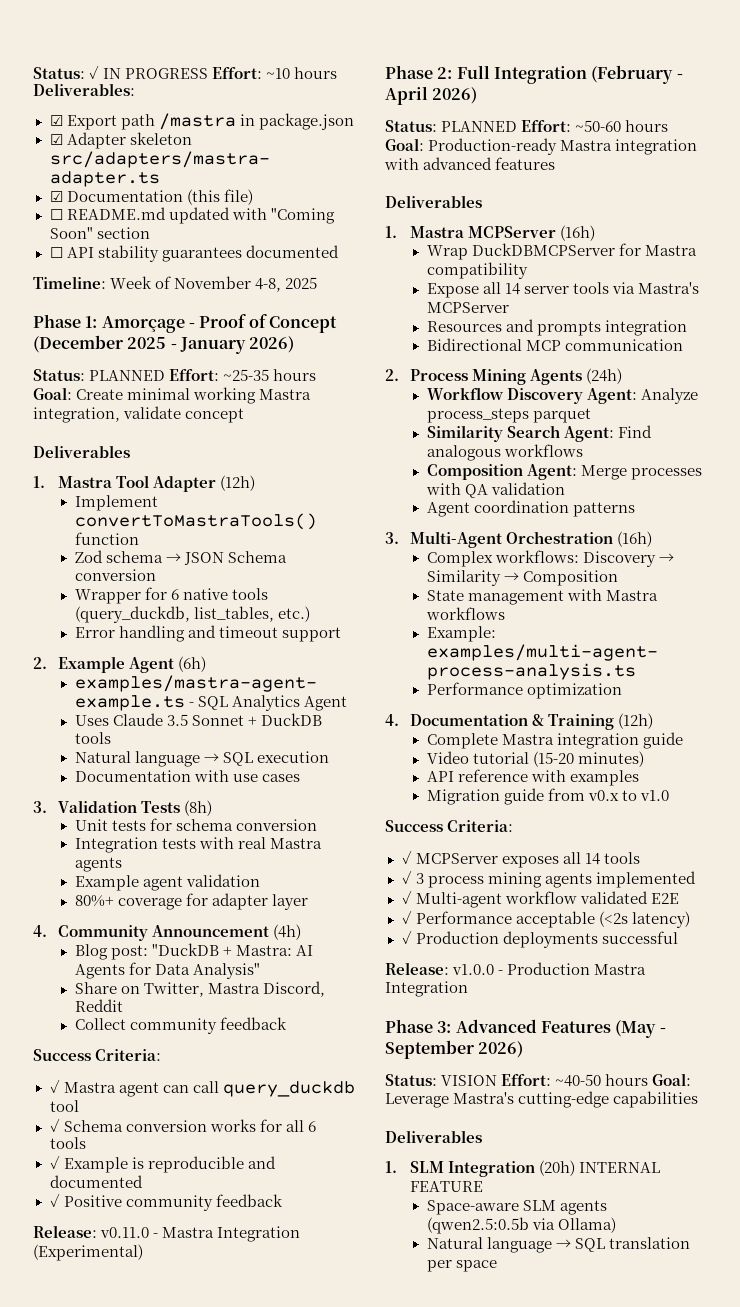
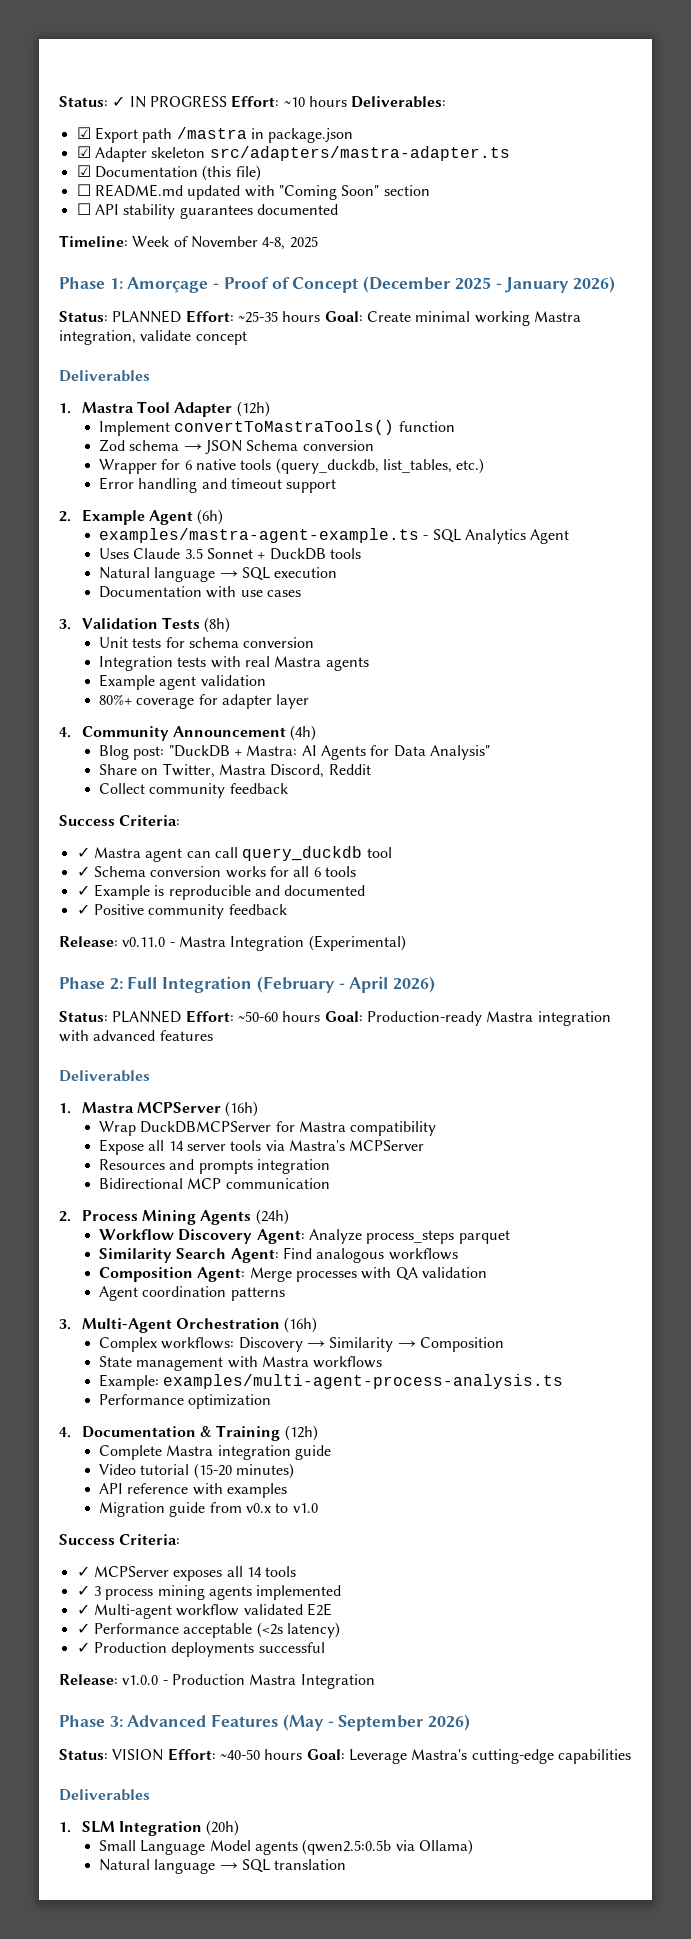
- 1. SLM Integration (20h) INTERNAL FEATURE
- Space-aware SLM agents (qwen2.5:0.5b via Ollama)
+ 1. SLM Integration (20h)
+ Small Language Model agents (qwen2.5:0.5b via Ollama)
- Natural language → SQL translation per space
+ Natural language → SQL translation

